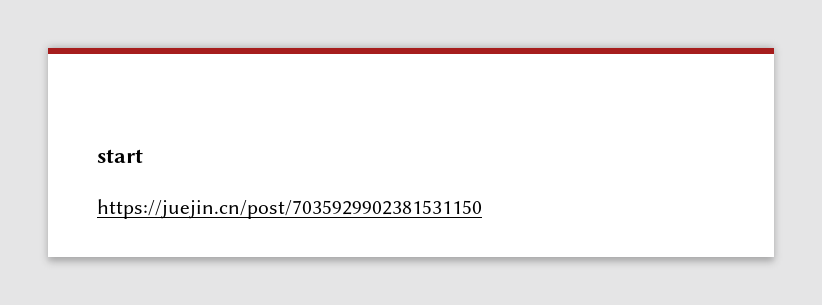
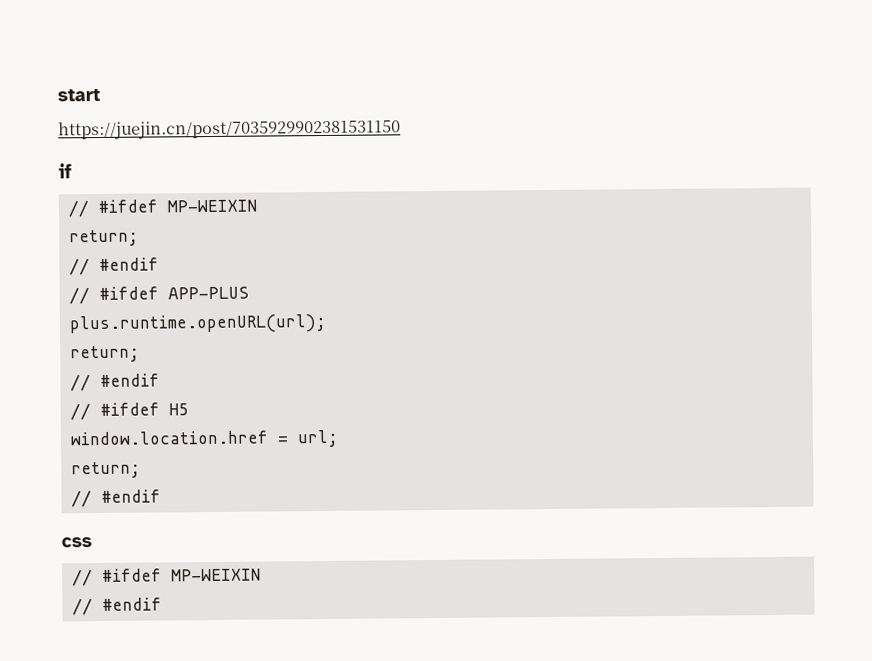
+ if
+ // #ifdef MP-WEIXIN
+ return;
+ // #endif
+ // #ifdef APP-PLUS
+ plus.runtime.openURL(url);
+ return;
+ // #endif
+ // #ifdef H5
+ window.location.href = url;
+ return;
+ // #endif
+ css
+ // #ifdef MP-WEIXIN
+ // #endif

